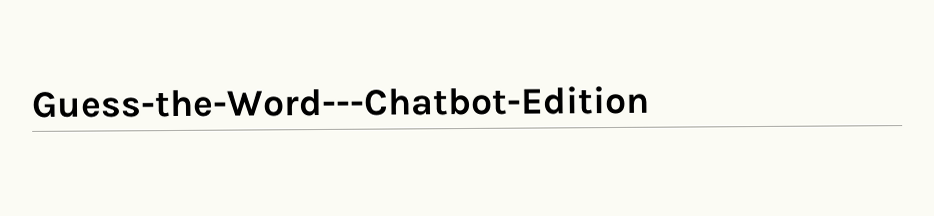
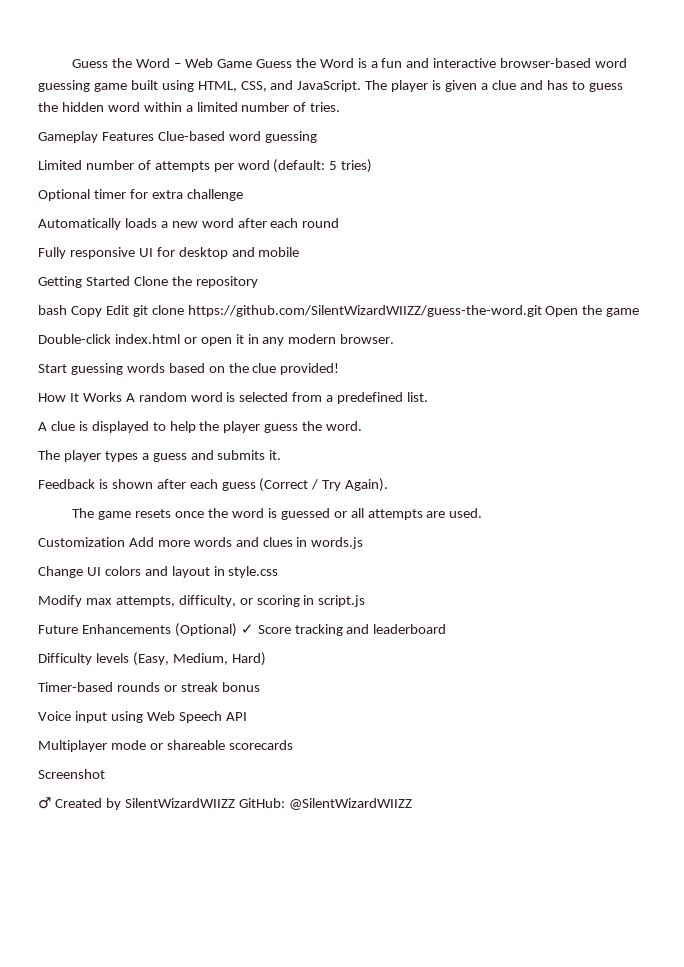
- Guess-the-Word---Chatbot-Edition
+ Guess the Word – Web Game Guess the Word is a fun and interactive browser-based word guessing game built using HTML, CSS, and JavaScript. The player is given a clue and has to guess the hidden word within a limited number of tries.
+ Gameplay Features Clue-based word guessing
+ Limited number of attempts per word (default: 5 tries)
+ Optional timer for extra challenge
+ Automatically loads a new word after each round
+ Fully responsive UI for desktop and mobile
+ Getting Started Clone the repository
+ bash Copy Edit git clone https://github.com/SilentWizardWIIZZ/guess-the-word.git Open the game
+ Double-click index.html or open it in any modern browser.
+ Start guessing words based on the clue provided!
+ How It Works A random word is selected from a predefined list.
+ A clue is displayed to help the player guess the word.
+ The player types a guess and submits it.
+ Feedback is shown after each guess (Correct / Try Again).
+ The game resets once the word is guessed or all attempts are used.
+ Customization Add more words and clues in words.js
+ Change UI colors and layout in style.css
+ Modify max attempts, difficulty, or scoring in script.js
+ Future Enhancements (Optional) ✓ Score tracking and leaderboard
+ Difficulty levels (Easy, Medium, Hard)
+ Timer-based rounds or streak bonus
+ Voice input using Web Speech API
+ Multiplayer mode or shareable scorecards
+ Screenshot
+ ♂ Created by SilentWizardWIIZZ GitHub: @SilentWizardWIIZZ

